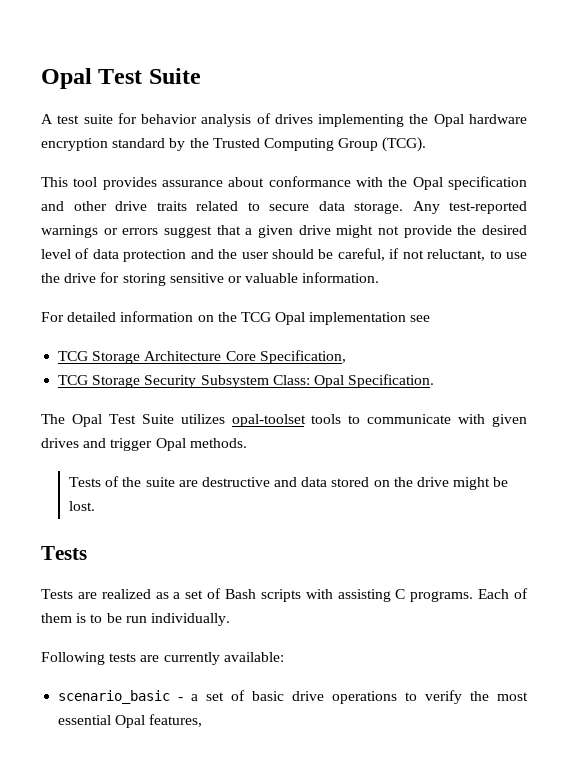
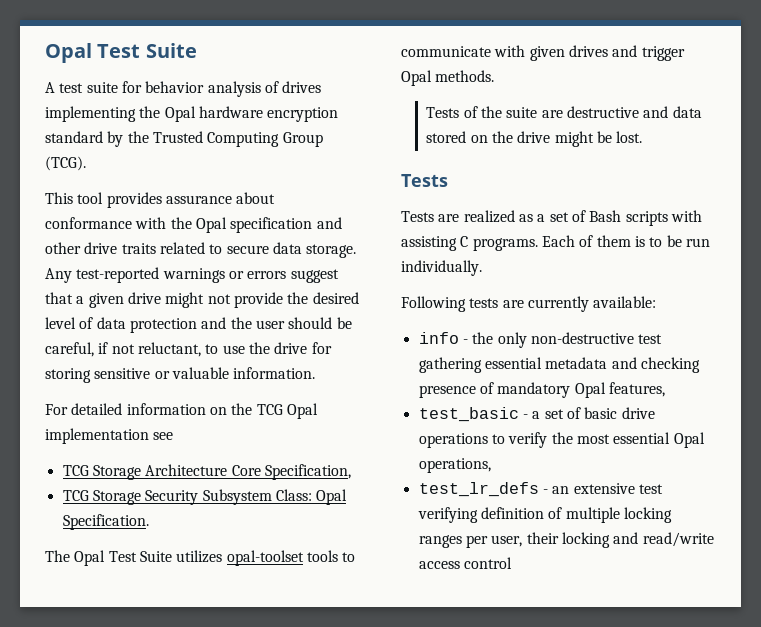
- scenario_basic - a set of basic drive operations to verify the most essential Opal features,
+ info - the only non-destructive test gathering essential metadata and checking presence of mandatory Opal features,
+ test_basic - a set of basic drive operations to verify the most essential Opal operations,
+ test_lr_defs - an extensive test verifying definition of multiple locking ranges per user, their locking and read/write access control

